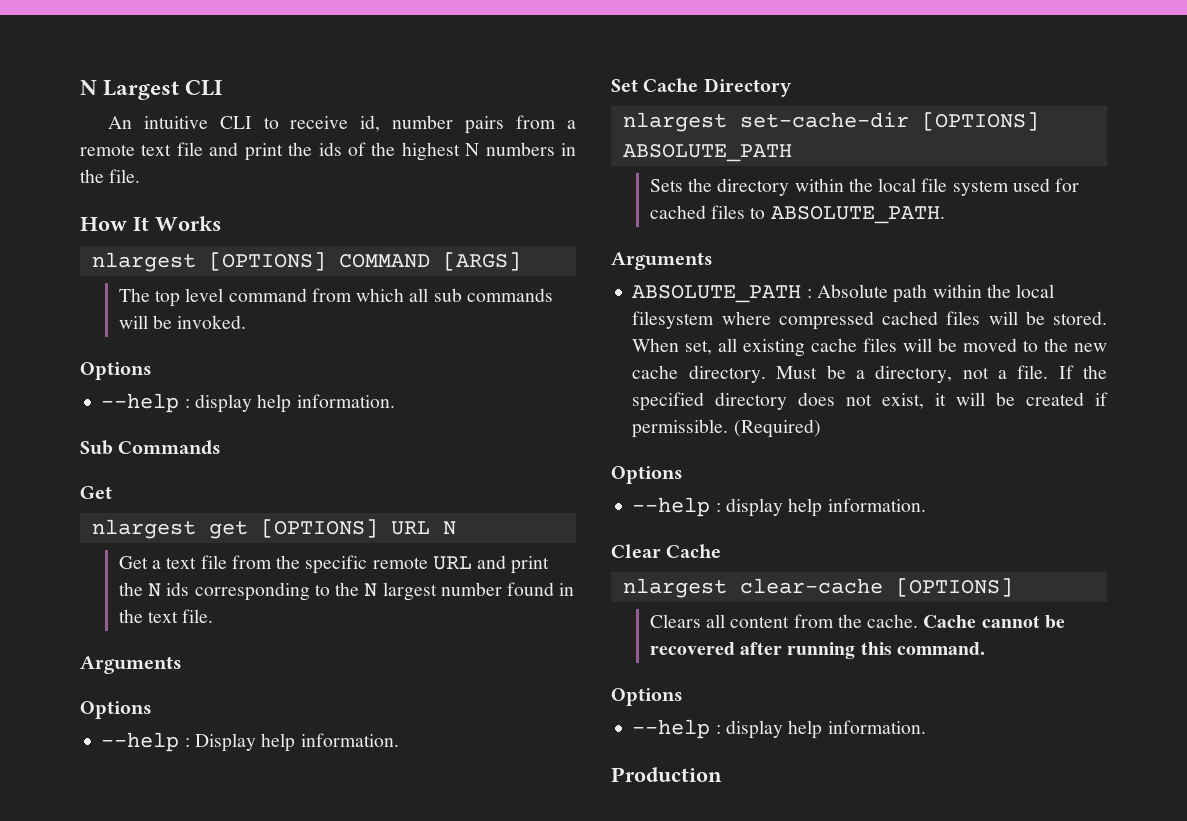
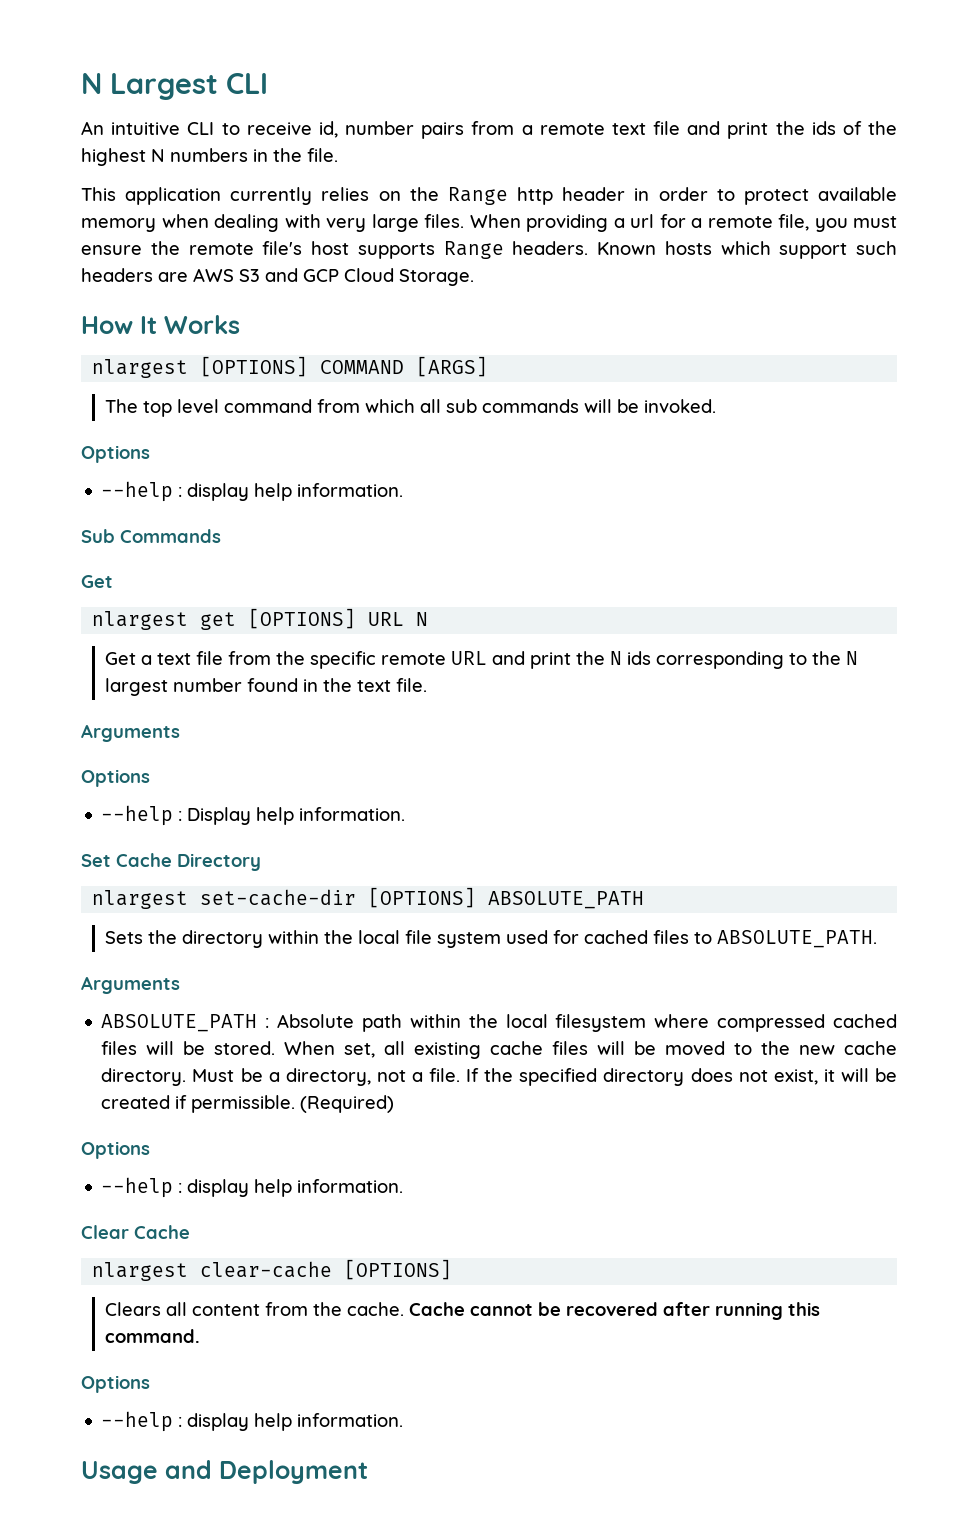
+ This application currently relies on the Range http header in order to protect available memory when dealing with very large files. When providing a url for a remote file, you must ensure the remote file's host supports Range headers. Known hosts which support such headers are AWS S3 and GCP Cloud Storage.
- Production
+ Usage and Deployment

